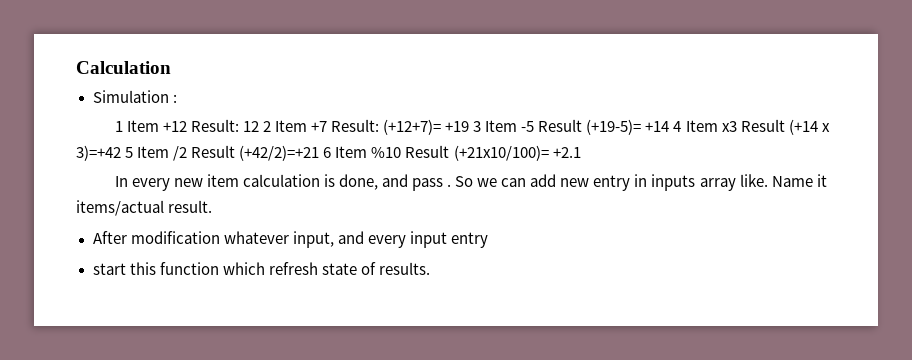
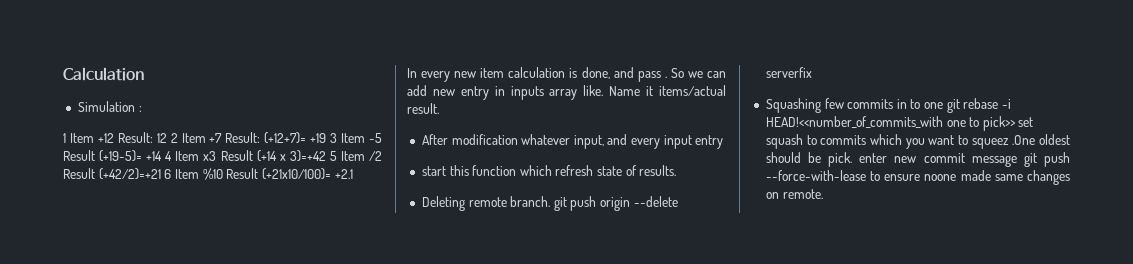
+ Deleting remote branch. git push origin --delete serverfix
+ Squashing few commits in to one git rebase -i HEAD!<<number_of_commits_with one to pick>> set squash to commits which you want to squeez .One oldest should be pick. enter new commit message git push --force-with-lease to ensure noone made same changes on remote.

